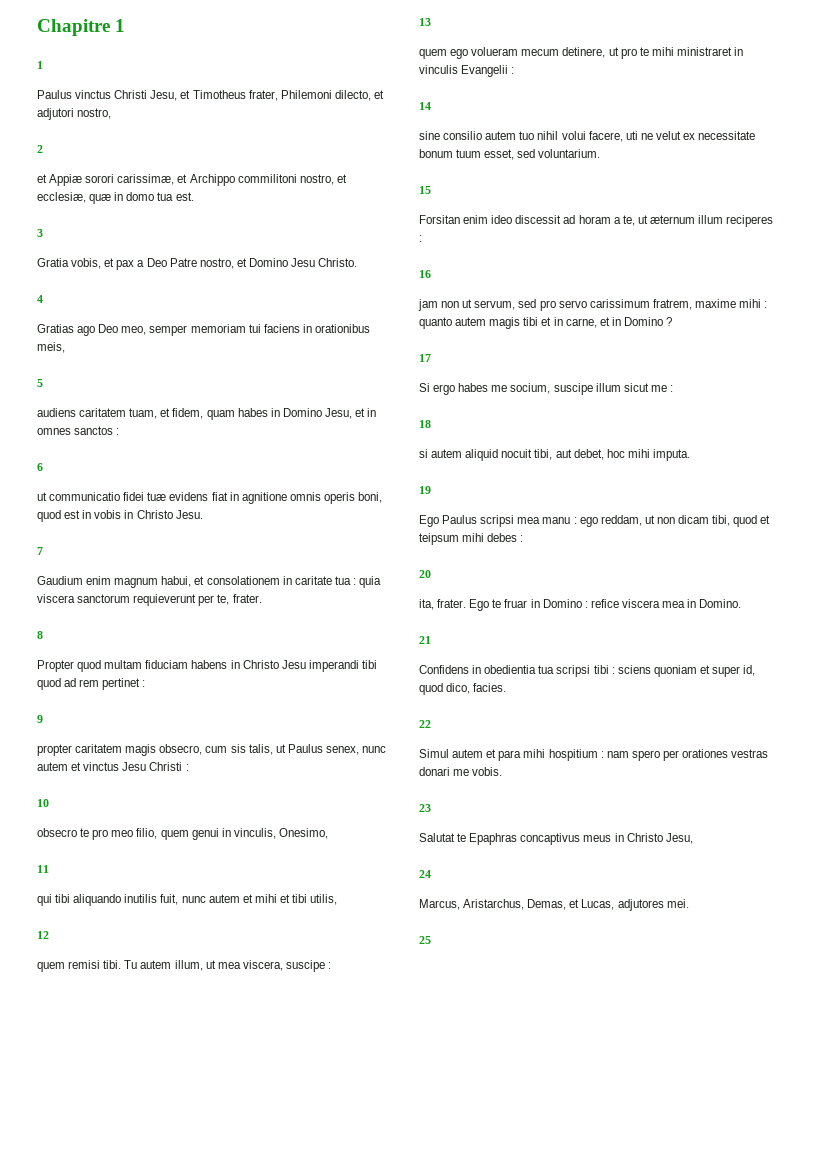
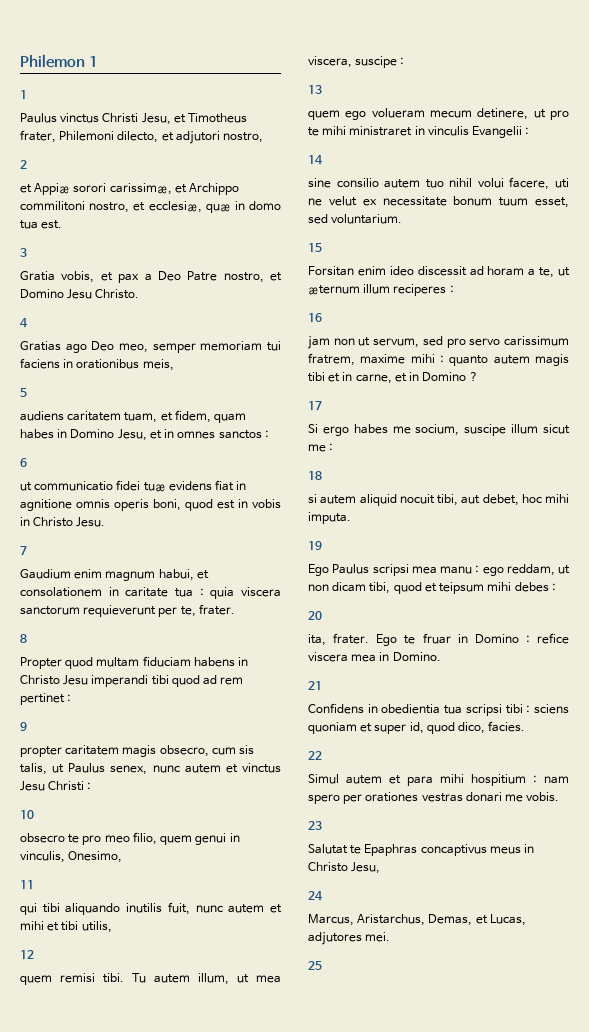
- Chapitre 1
+ Philemon 1

